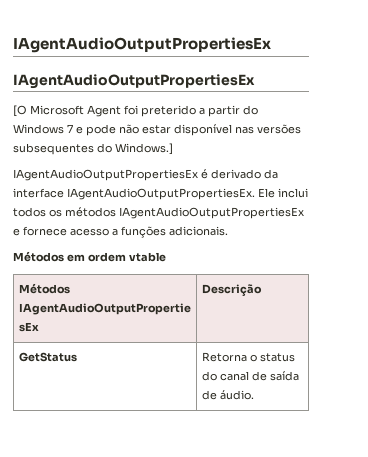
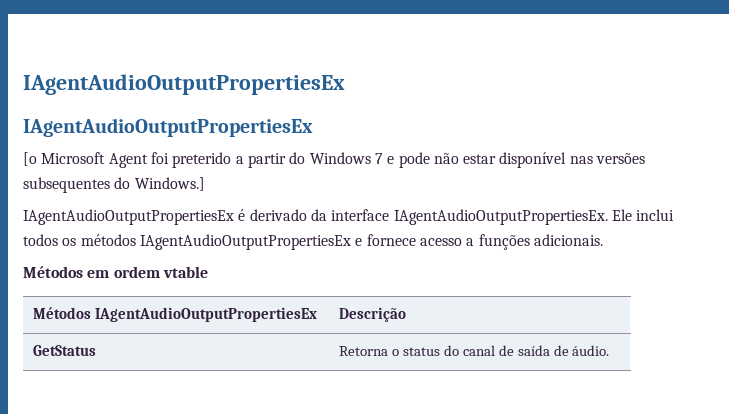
- [O Microsoft Agent foi preterido a partir do Windows 7 e pode não estar disponível nas versões subsequentes do Windows.]
+ [o Microsoft Agent foi preterido a partir do Windows 7 e pode não estar disponível nas versões subsequentes do Windows.]

